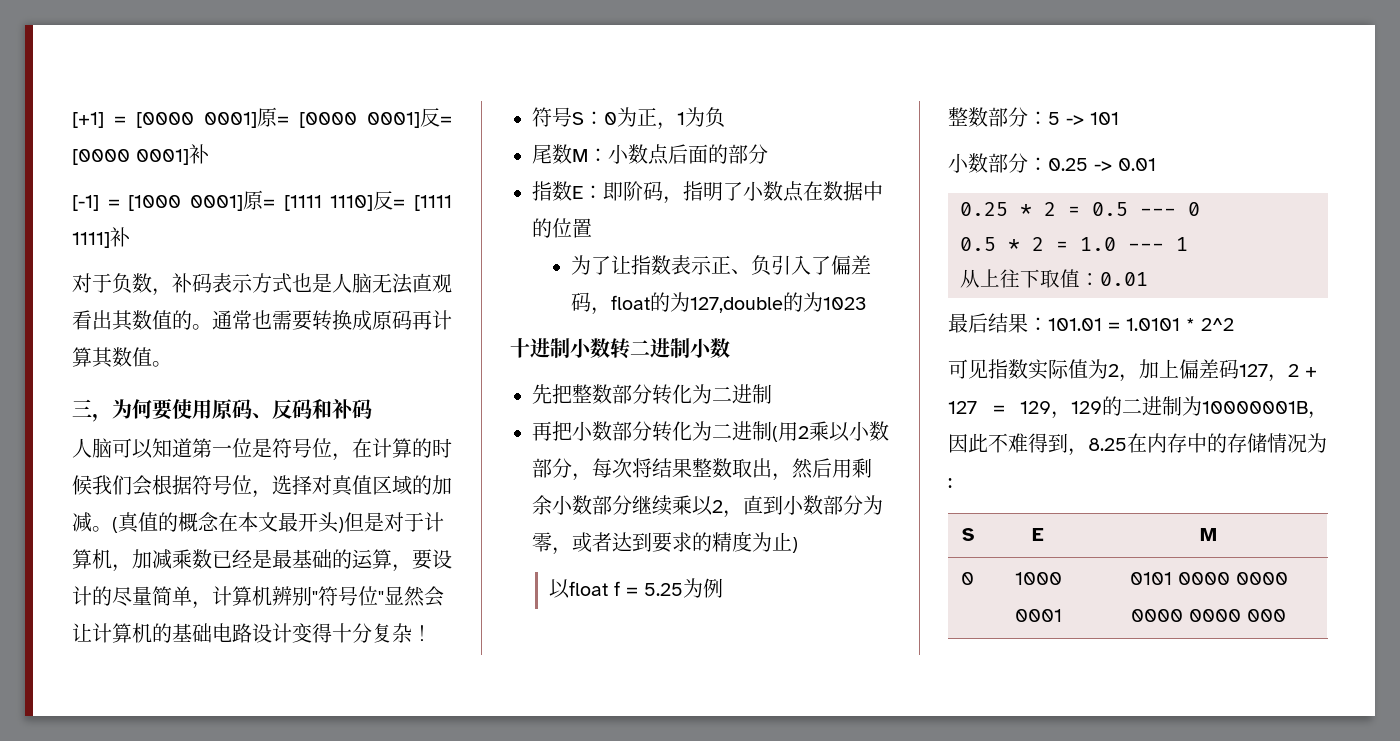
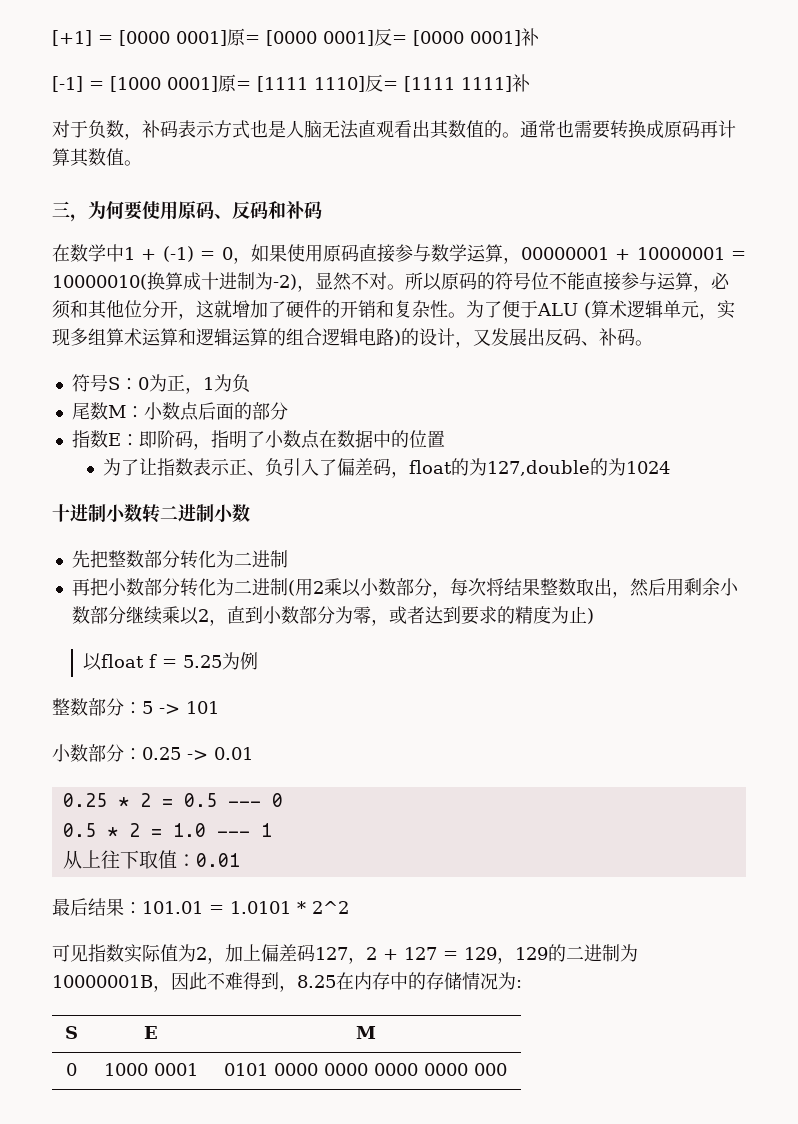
- 人脑可以知道第一位是符号位，在计算的时候我们会根据符号位，选择对真值区域的加减。(真值的概念在本文最开头)但是对于计算机，加减乘数已经是最基础的运算，要设计的尽量简单，计算机辨别"符号位"显然会让计算机的基础电路设计变得十分复杂！
+ 在数学中1 + (-1) = 0，如果使用原码直接参与数学运算，00000001 + 10000001 = 10000010(换算成十进制为-2)，显然不对。所以原码的符号位不能直接参与运算，必须和其他位分开，这就增加了硬件的开销和复杂性。为了便于ALU (算术逻辑单元，实现多组算术运算和逻辑运算的组合逻辑电路)的设计，又发展出反码、补码。
- 为了让指数表示正、负引入了偏差码，float的为127,double的为1023
+ 为了让指数表示正、负引入了偏差码，float的为127,double的为1024

